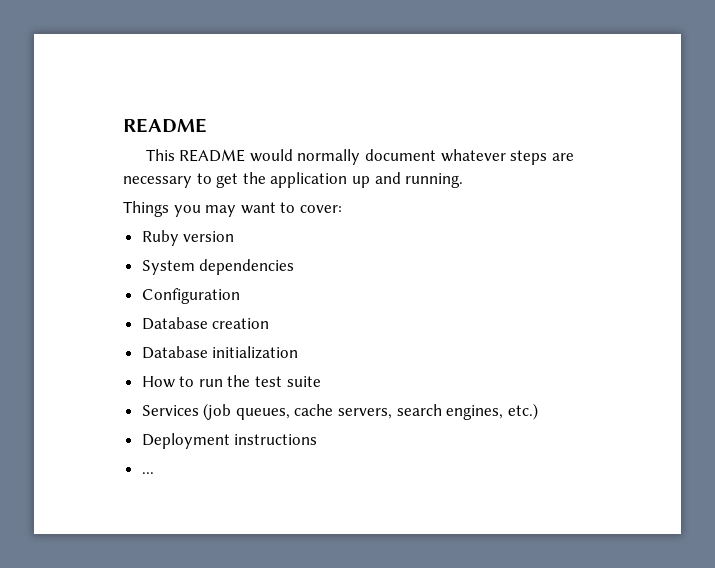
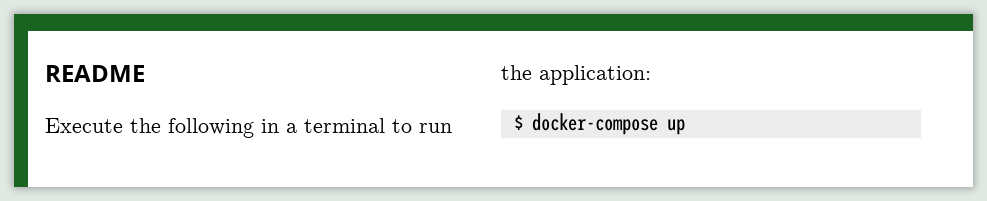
- This README would normally document whatever steps are necessary to get the application up and running.
- Things you may want to cover:
- Ruby version
- System dependencies
- Configuration
- Database creation
- Database initialization
- How to run the test suite
- Services (job queues, cache servers, search engines, etc.)
- Deployment instructions
- ...
+ Execute the following in a terminal to run the application:
+ $ docker-compose up

